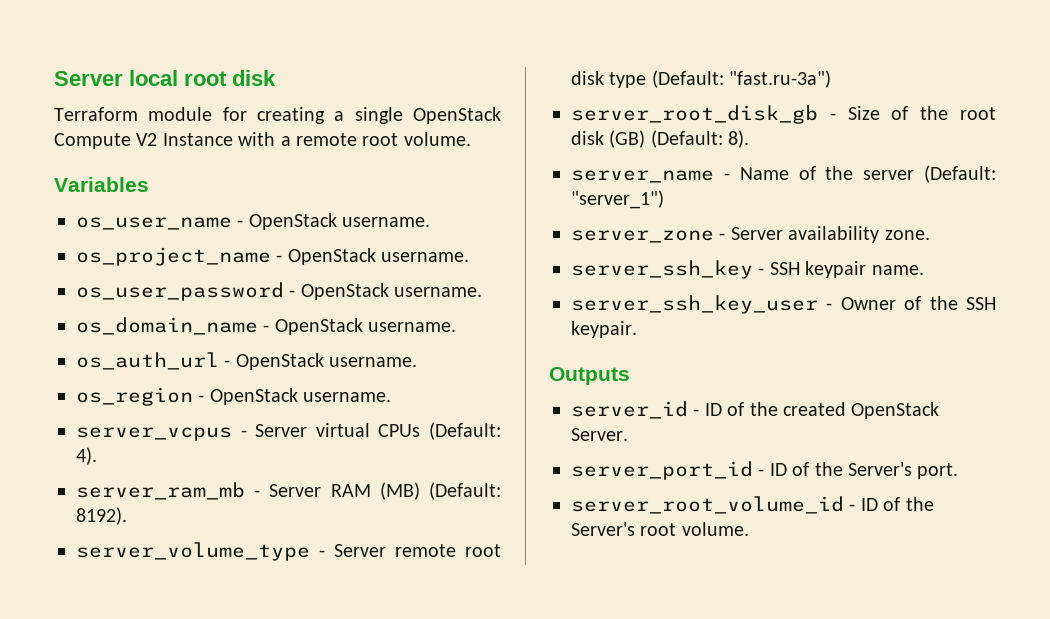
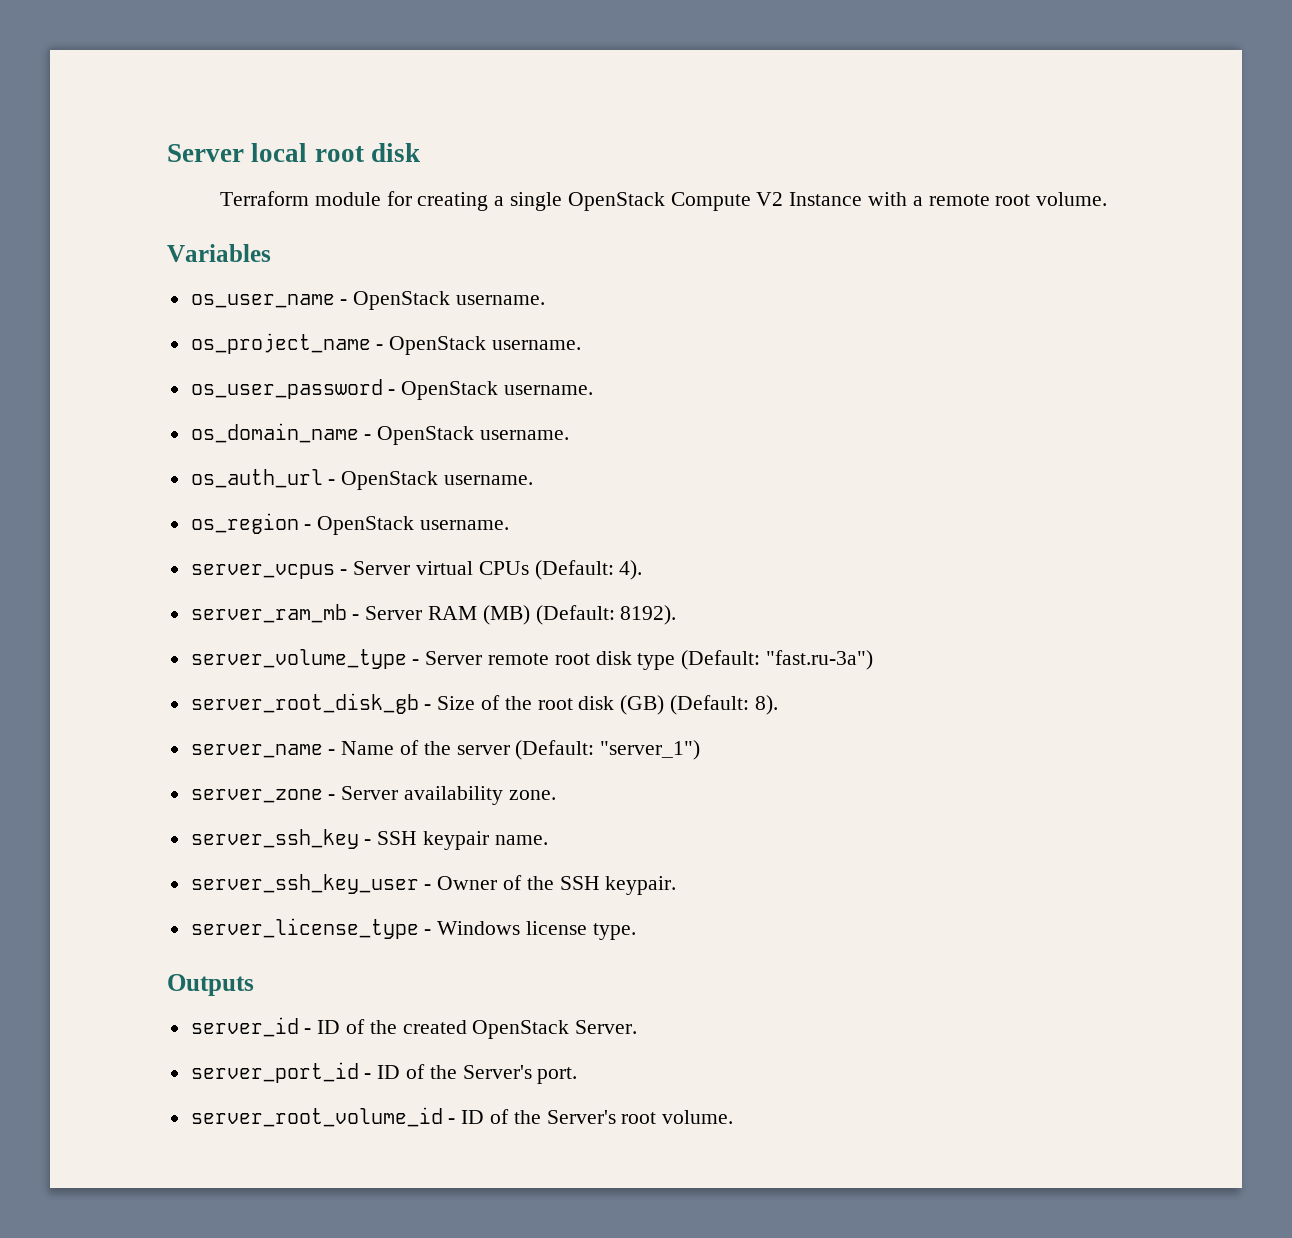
+ server_license_type - Windows license type.

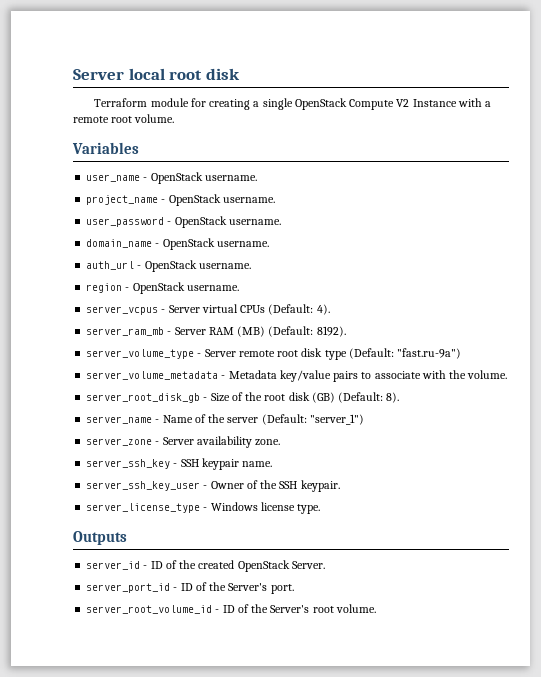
- os_user_name - OpenStack username.
- os_project_name - OpenStack username.
- os_user_password - OpenStack username.
- os_domain_name - OpenStack username.
- os_auth_url - OpenStack username.
- os_region - OpenStack username.
+ user_name - OpenStack username.
+ project_name - OpenStack username.
+ user_password - OpenStack username.
+ domain_name - OpenStack username.
+ auth_url - OpenStack username.
+ region - OpenStack username.
- server_volume_type - Server remote root disk type (Default: "fast.ru-3a")
+ server_volume_type - Server remote root disk type (Default: "fast.ru-9a")
+ server_volume_metadata - Metadata key/value pairs to associate with the volume.

